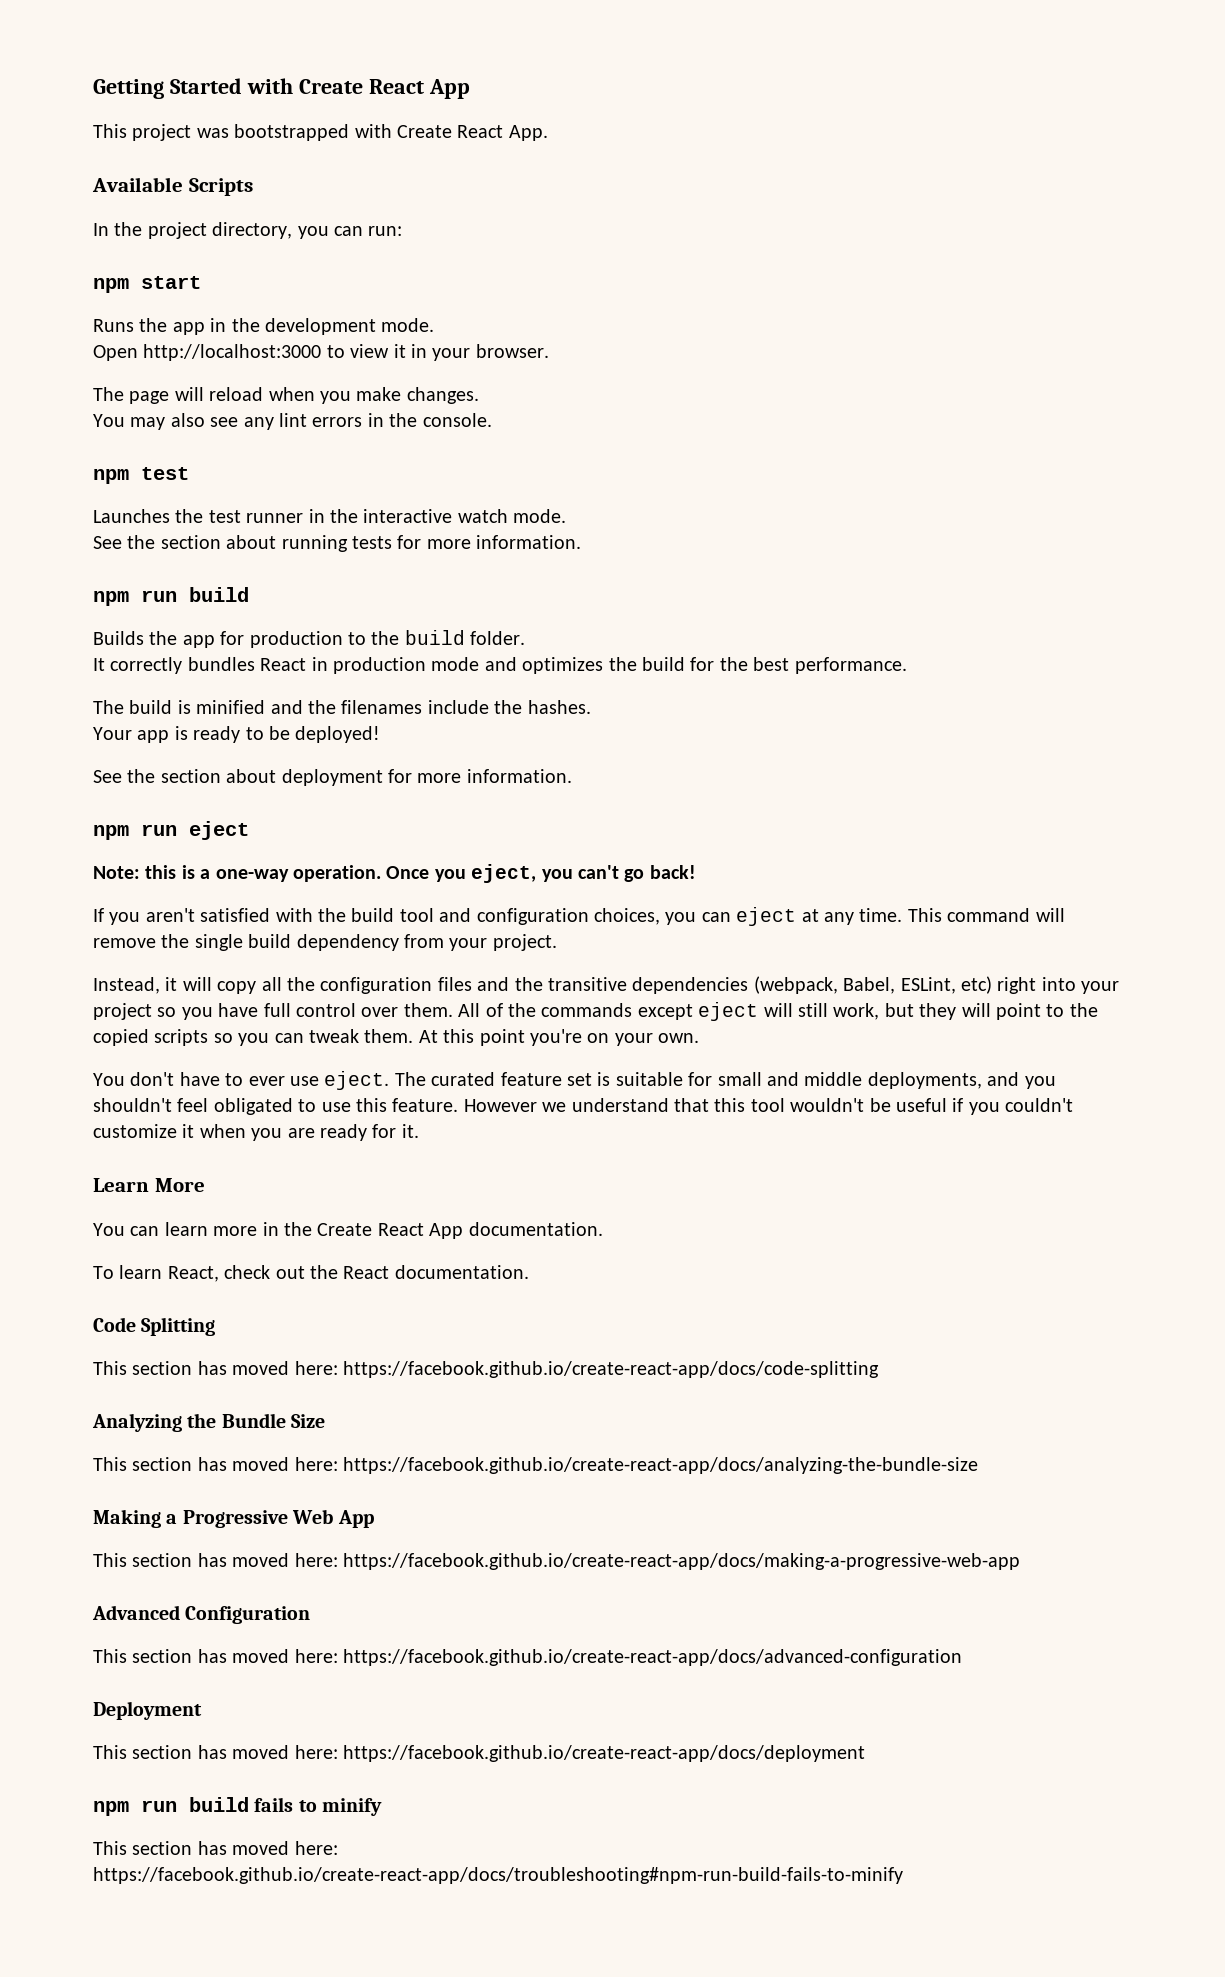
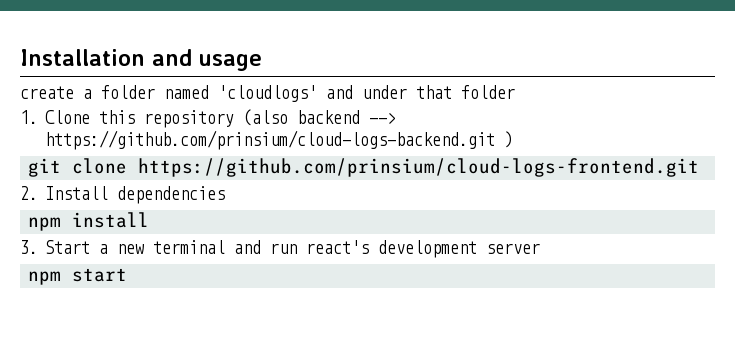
- Getting Started with Create React App
- This project was bootstrapped with Create React App.
- Available Scripts
- In the project directory, you can run:
+ Installation and usage
+ create a folder named 'cloudlogs' and under that folder
+ 1. Clone this repository (also backend --> https://github.com/prinsium/cloud-logs-backend.git )
+ git clone https://github.com/prinsium/cloud-logs-frontend.git
+ 2. Install dependencies
+ npm install
+ 3. Start a new terminal and run react's development server
  npm start
- Runs the app in the development mode.
- Open http://localhost:3000 to view it in your browser.
- The page will reload when you make changes.
- You may also see any lint errors in the console.
- npm test
- Launches the test runner in the interactive watch mode.
- See the section about running tests for more information.
- npm run build
- Builds the app for production to the build folder.
- It correctly bundles React in production mode and optimizes the build for the best performance.
- The build is minified and the filenames include the hashes.
- Your app is ready to be deployed!
- See the section about deployment for more information.
- npm run eject
- Note: this is a one-way operation. Once you eject, you can't go back!
- If you aren't satisfied with the build tool and configuration choices, you can eject at any time. This command will remove the single build dependency from your project.
- Instead, it will copy all the configuration files and the transitive dependencies (webpack, Babel, ESLint, etc) right into your project so you have full control over them. All of the commands except eject will still work, but they will point to the copied scripts so you can tweak them. At this point you're on your own.
- You don't have to ever use eject. The curated feature set is suitable for small and middle deployments, and you shouldn't feel obligated to use this feature. However we understand that this tool wouldn't be useful if you couldn't customize it when you are ready for it.
- Learn More
- You can learn more in the Create React App documentation.
- To learn React, check out the React documentation.
- Code Splitting
- This section has moved here: https://facebook.github.io/create-react-app/docs/code-splitting
- Analyzing the Bundle Size
- This section has moved here: https://facebook.github.io/create-react-app/docs/analyzing-the-bundle-size
- Making a Progressive Web App
- This section has moved here: https://facebook.github.io/create-react-app/docs/making-a-progressive-web-app
- Advanced Configuration
- This section has moved here: https://facebook.github.io/create-react-app/docs/advanced-configuration
- Deployment
- This section has moved here: https://facebook.github.io/create-react-app/docs/deployment
- npm run build fails to minify
- This section has moved here: https://facebook.github.io/create-react-app/docs/troubleshooting#npm-run-build-fails-to-minify

